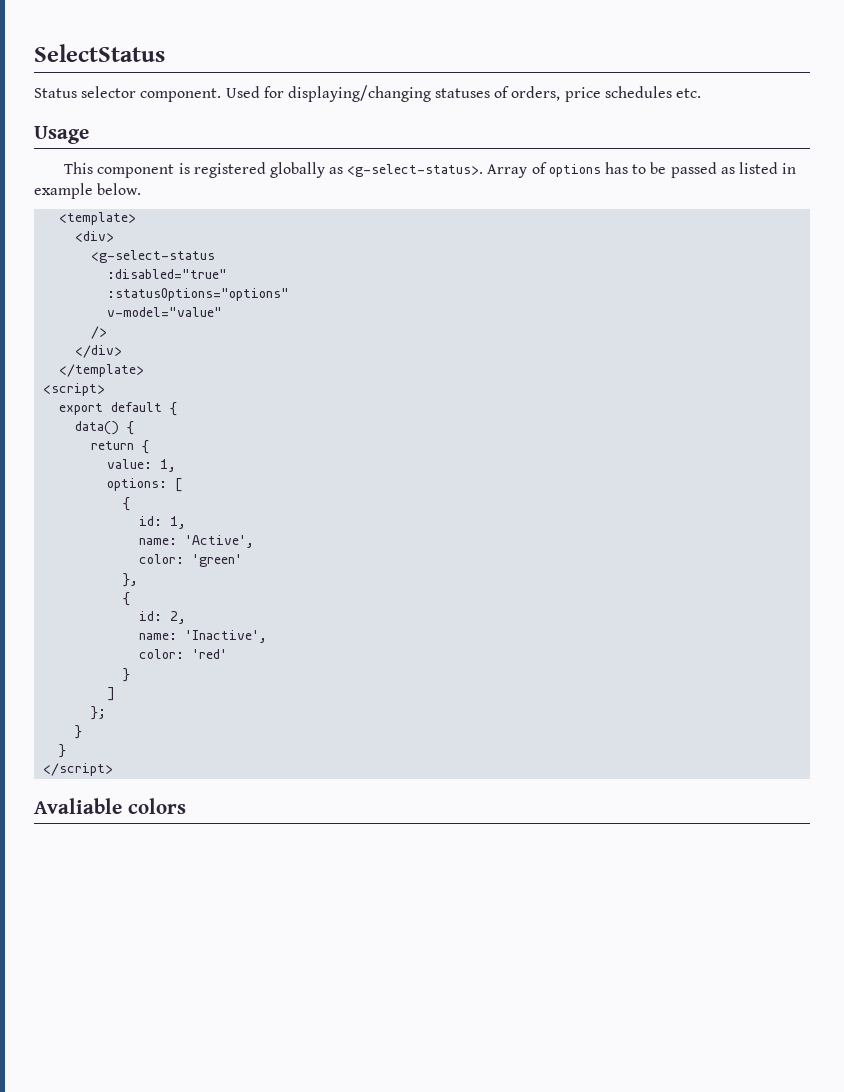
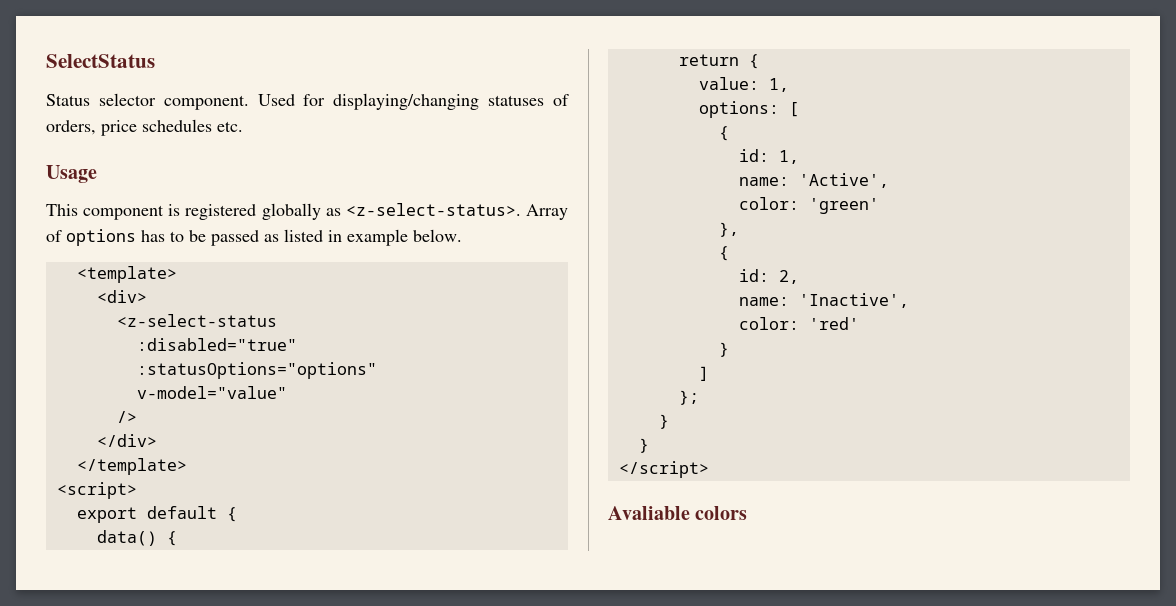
- This component is registered globally as <g-select-status>.
+ This component is registered globally as <z-select-status>.
- <g-select-status
+ <z-select-status

